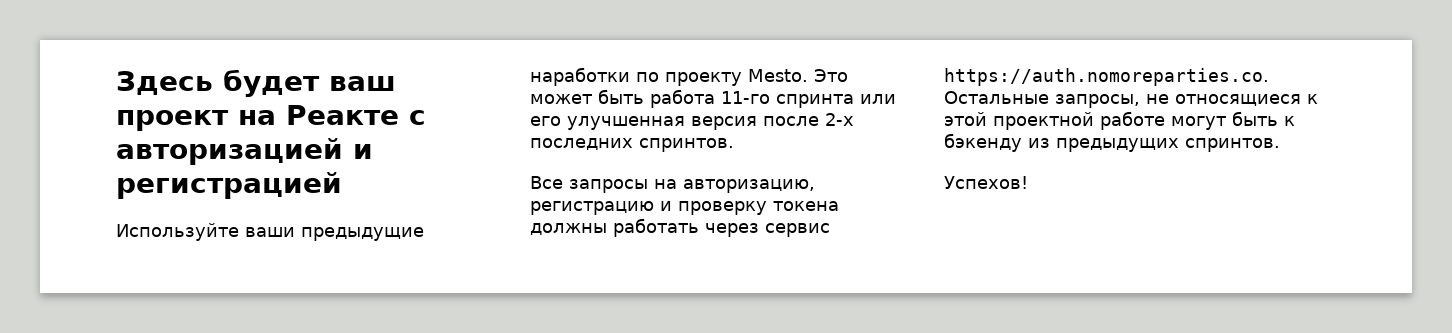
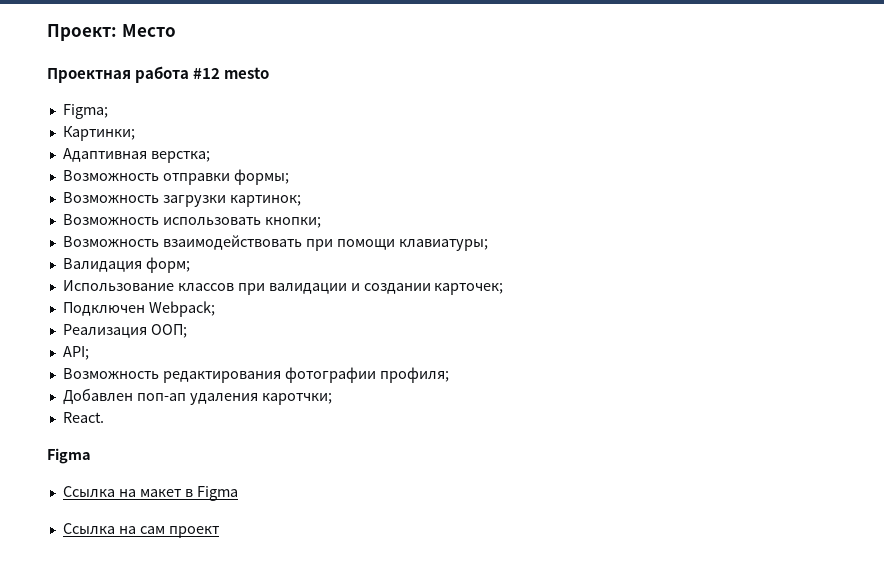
- Здесь будет ваш проект на Реакте с авторизацией и регистрацией
- Используйте ваши предыдущие наработки по проекту Mesto. Это может быть работа 11-го спринта или его улучшенная версия после 2-х последних спринтов.
- Все запросы на авторизацию, регистрацию и проверку токена должны работать через сервис https://auth.nomoreparties.co. Остальные запросы, не относящиеся к этой проектной работе могут быть к бэкенду из предыдущих спринтов.
- Успехов!
+ Проект: Место
+ Проектная работа #12 mesto
+ Figma;
+ Картинки;
+ Адаптивная верстка;
+ Возможность отправки формы;
+ Возможность загрузки картинок;
+ Возможность использовать кнопки;
+ Возможность взаимодействовать при помощи клавиатуры;
+ Валидация форм;
+ Использование классов при валидации и создании карточек;
+ Подключен Webpack;
+ Реализация ООП;
+ API;
+ Возможность редактирования фотографии профиля;
+ Добавлен поп-ап удаления каротчки;
+ React.
+ Figma
+ Ссылка на макет в Figma
+ Ссылка на сам проект

